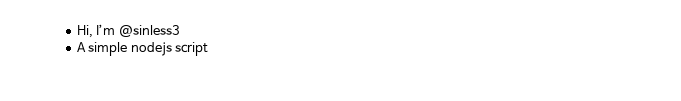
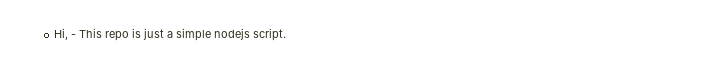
- Hi, I’m @sinless3
- A simple nodejs script
+ Hi, - This repo is just a simple nodejs script.

